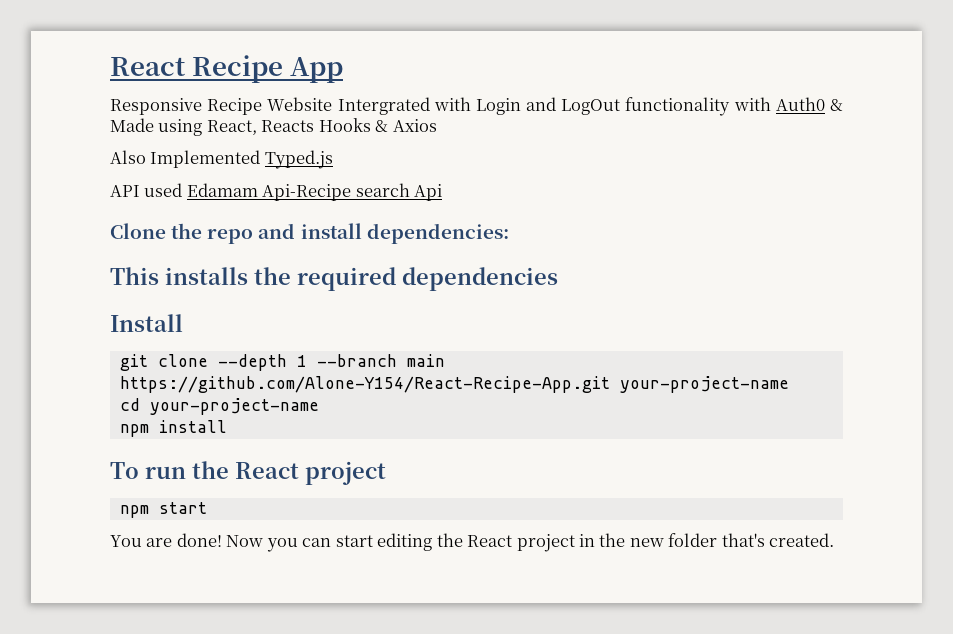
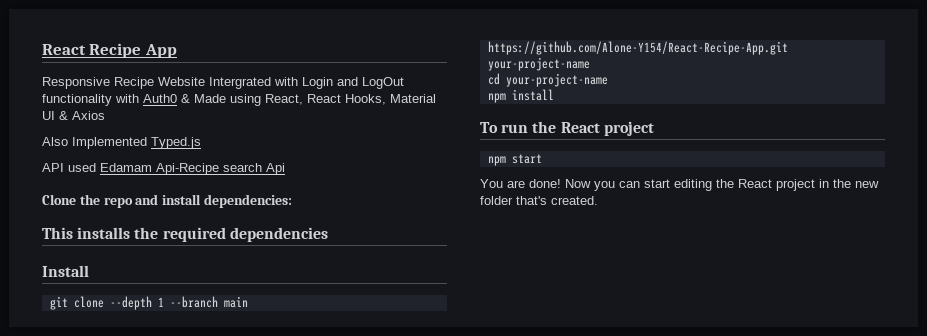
- Responsive Recipe Website Intergrated with Login and LogOut functionality with Auth0 & Made using React, Reacts Hooks & Axios
+ Responsive Recipe Website Intergrated with Login and LogOut functionality with Auth0 & Made using React, React Hooks, Material UI & Axios

